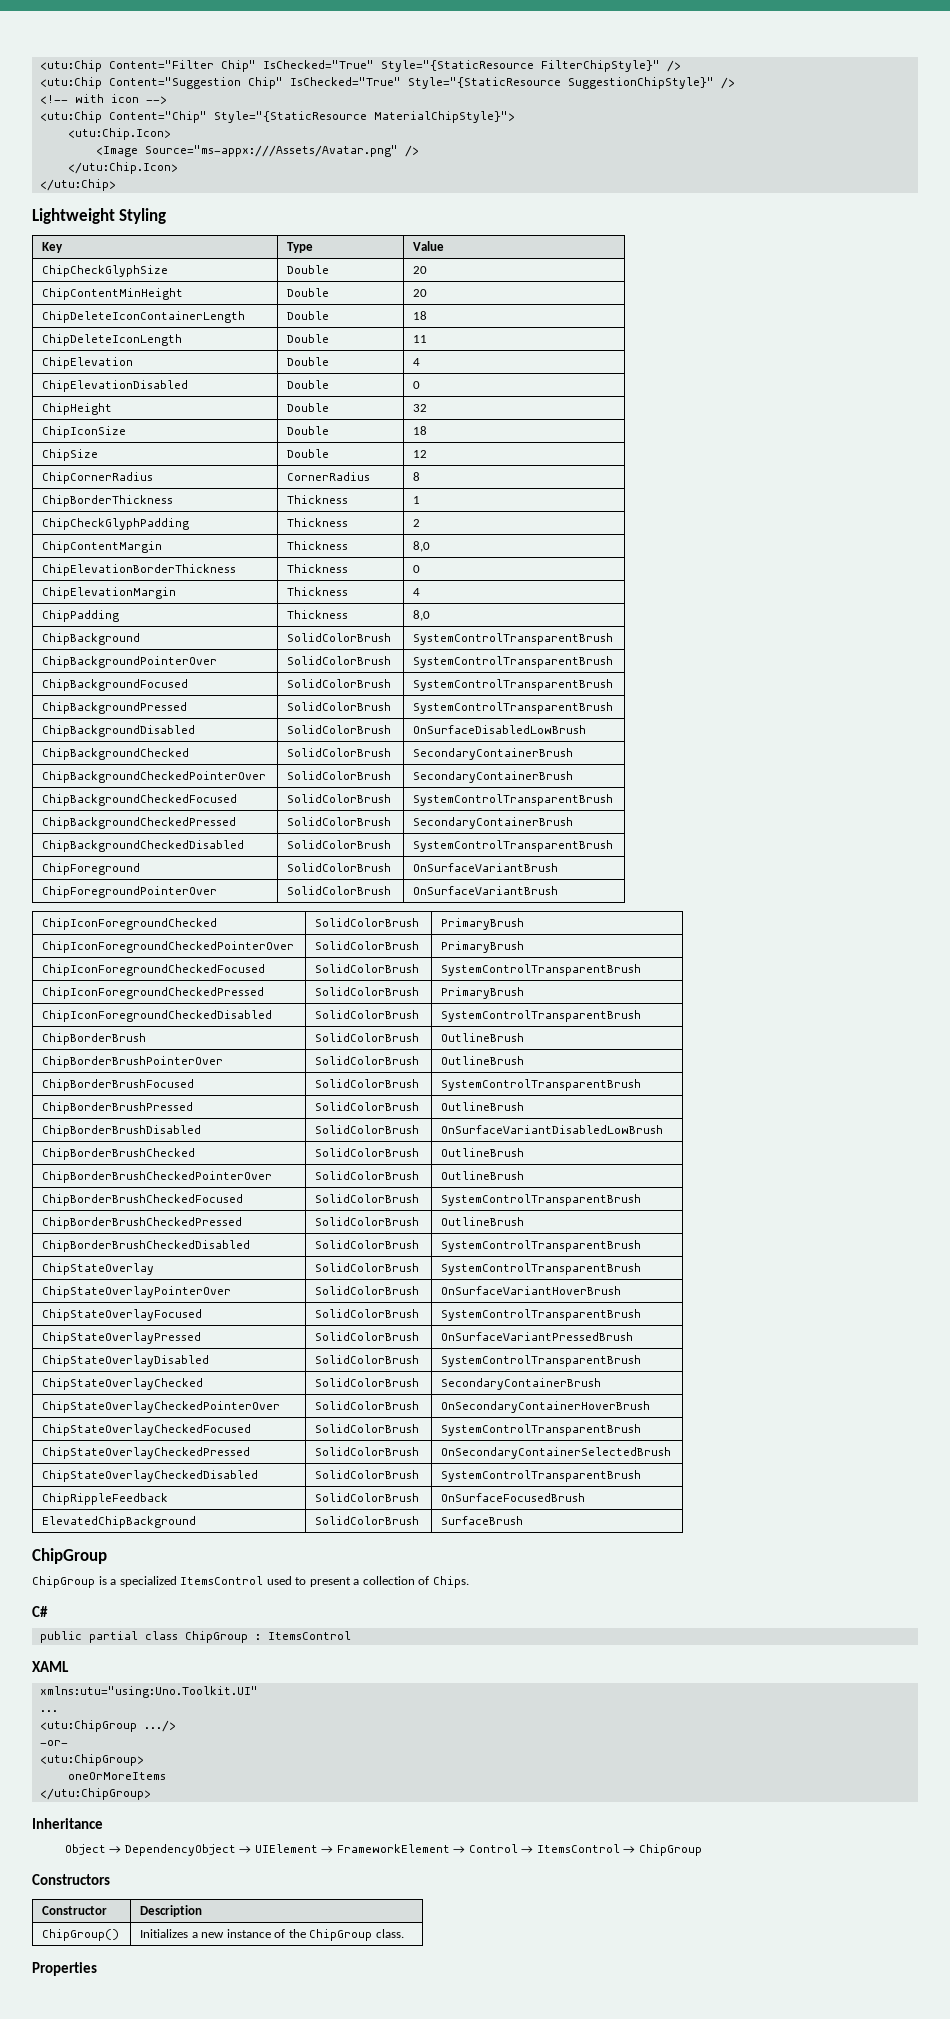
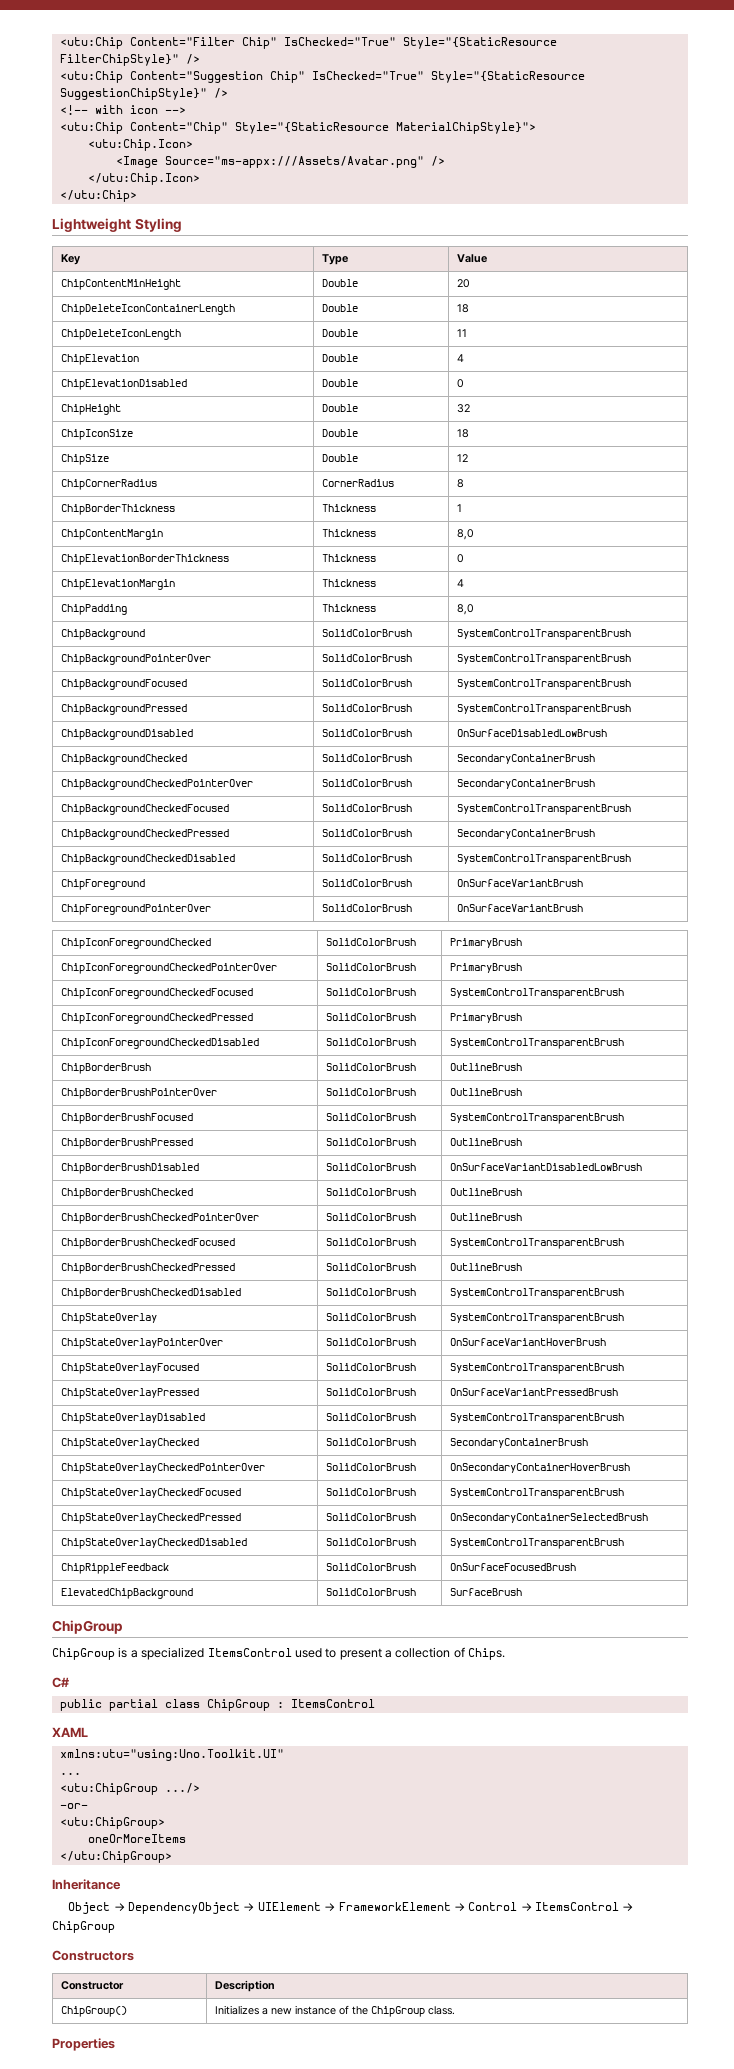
- ChipCheckGlyphSize | Double | 20
- ChipCheckGlyphPadding | Thickness | 2

